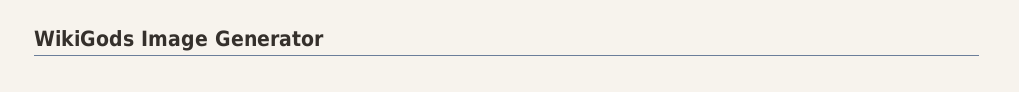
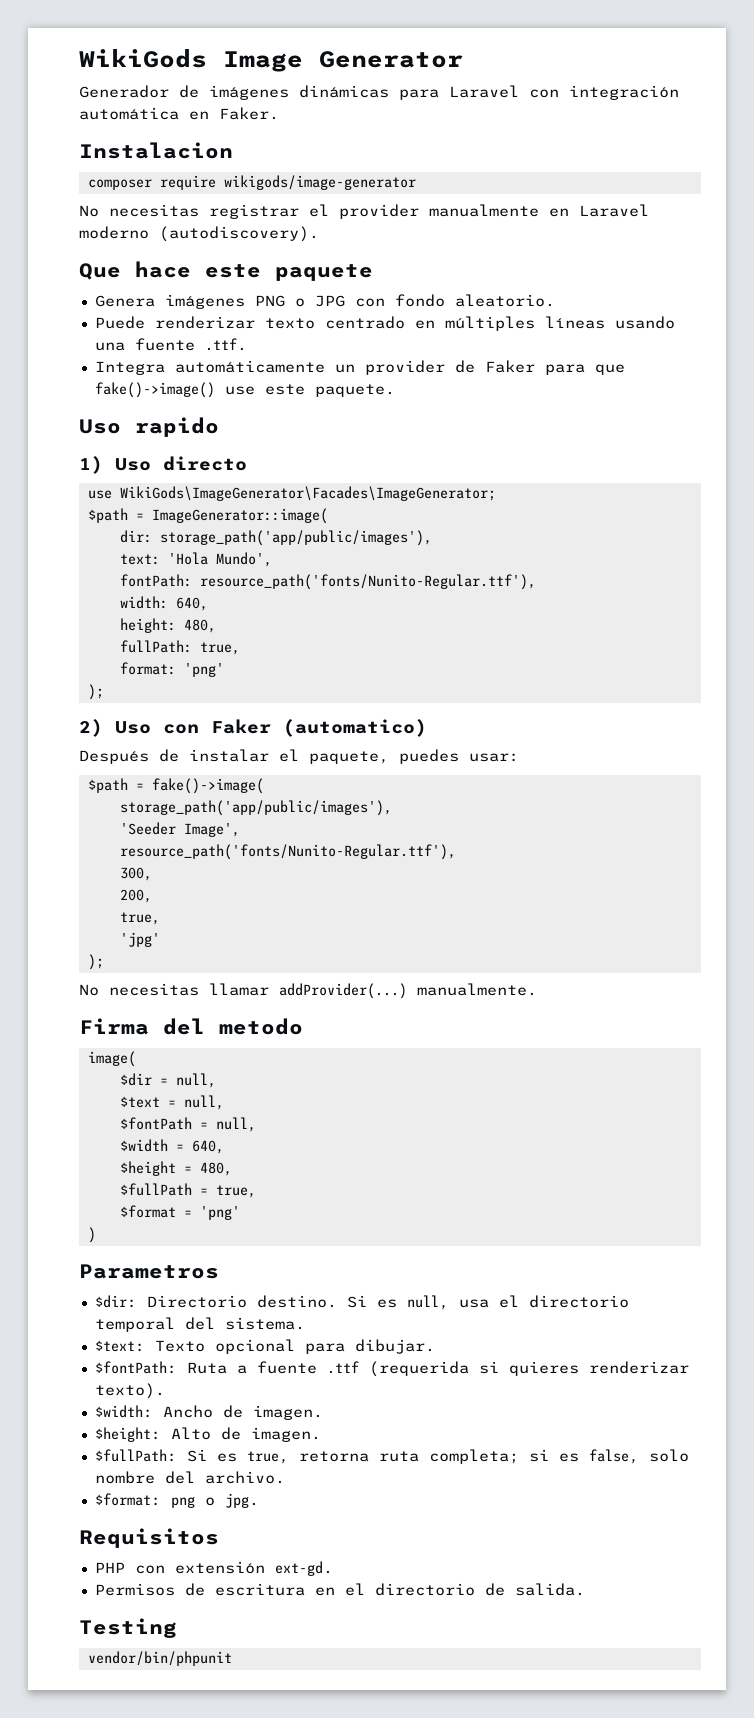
+ Generador de imágenes dinámicas para Laravel con integración automática en Faker.
+ Instalacion
+ composer require wikigods/image-generator
+ No necesitas registrar el provider manualmente en Laravel moderno (autodiscovery).
+ Que hace este paquete
+ Genera imágenes PNG o JPG con fondo aleatorio.
+ Puede renderizar texto centrado en múltiples líneas usando una fuente .ttf.
+ Integra automáticamente un provider de Faker para que fake()->image() use este paquete.
+ Uso rapido
+ 1) Uso directo
+ use WikiGods\ImageGenerator\Facades\ImageGenerator;
+ $path = ImageGenerator::image(
+ dir: storage_path('app/public/images'),
+ text: 'Hola Mundo',
+ fontPath: resource_path('fonts/Nunito-Regular.ttf'),
+ width: 640,
+ height: 480,
+ fullPath: true,
+ format: 'png'
+ );
+ 2) Uso con Faker (automatico)
+ Después de instalar el paquete, puedes usar:
+ $path = fake()->image(
+ storage_path('app/public/images'),
+ 'Seeder Image',
+ resource_path('fonts/Nunito-Regular.ttf'),
+ 300,
+ 200,
+ true,
+ 'jpg'
+ );
+ No necesitas llamar addProvider(...) manualmente.
+ Firma del metodo
+ image(
+ $dir = null,
+ $text = null,
+ $fontPath = null,
+ $width = 640,
+ $height = 480,
+ $fullPath = true,
+ $format = 'png'
+ )
+ Parametros
+ $dir: Directorio destino. Si es null, usa el directorio temporal del sistema.
+ $text: Texto opcional para dibujar.
+ $fontPath: Ruta a fuente .ttf (requerida si quieres renderizar texto).
+ $width: Ancho de imagen.
+ $height: Alto de imagen.
+ $fullPath: Si es true, retorna ruta completa; si es false, solo nombre del archivo.
+ $format: png o jpg.
+ Requisitos
+ PHP con extensión ext-gd.
+ Permisos de escritura en el directorio de salida.
+ Testing
+ vendor/bin/phpunit

